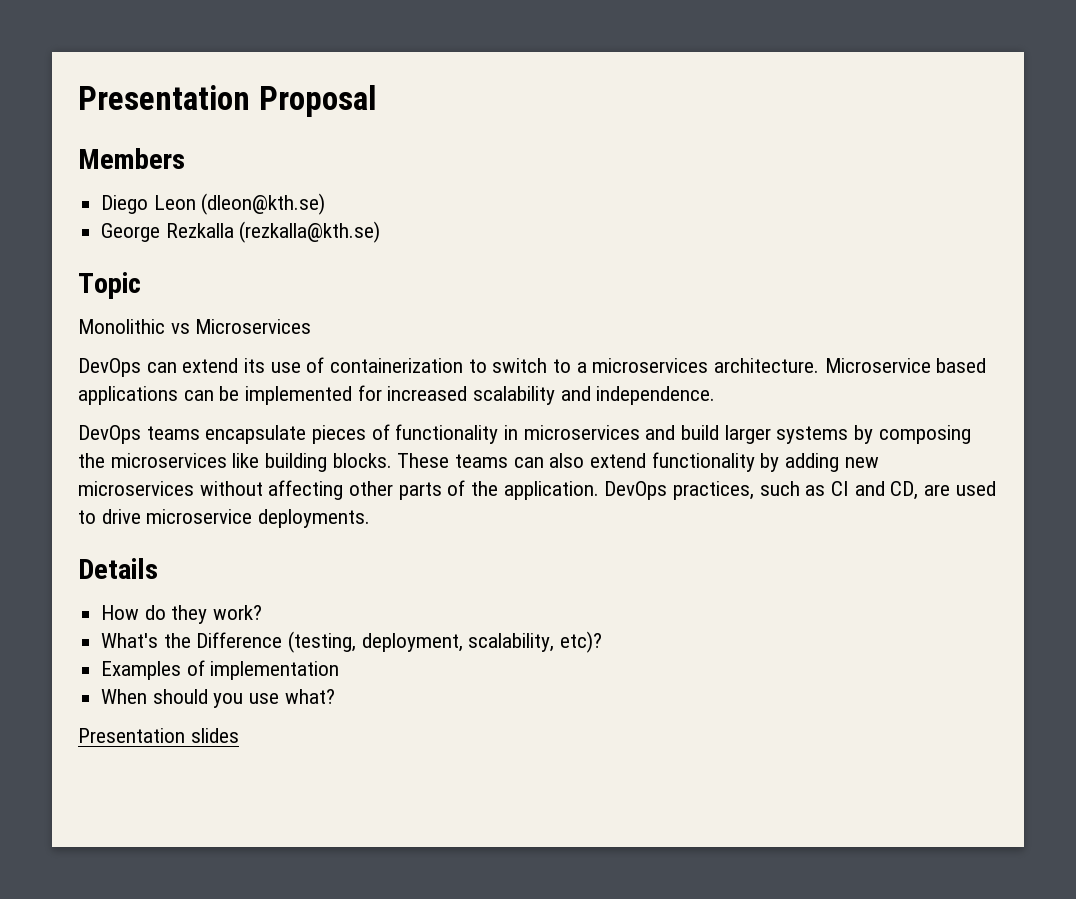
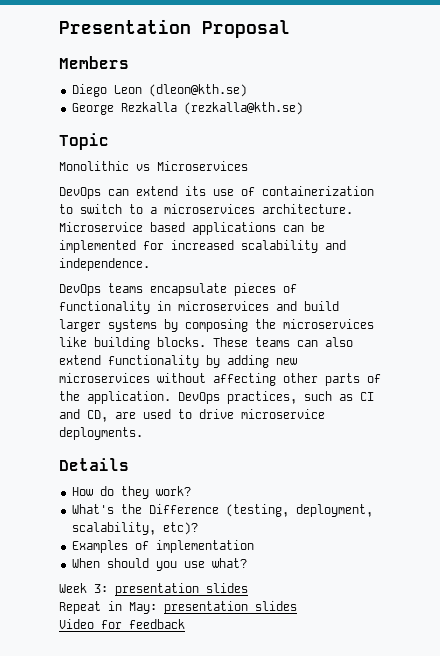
- Presentation slides
+ Week 3: presentation slides
+ Repeat in May: presentation slides
+ Video for feedback

